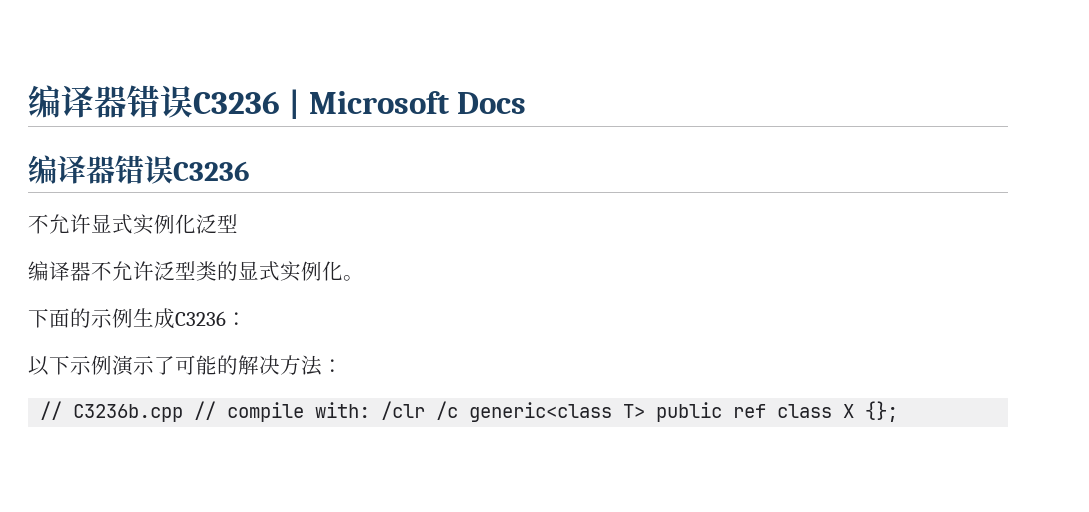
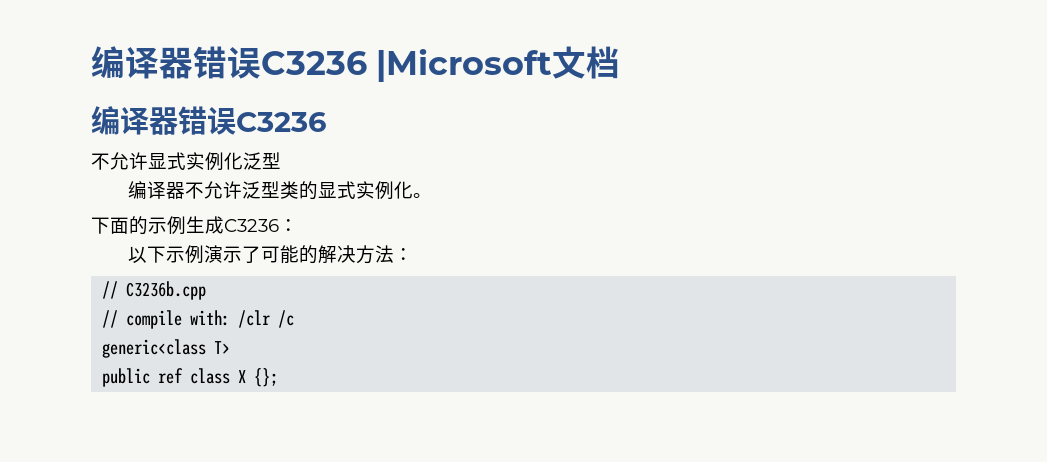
- 编译器错误C3236 | Microsoft Docs
+ 编译器错误C3236 |Microsoft文档
- // C3236b.cpp // compile with: /clr /c generic<class T> public ref class X {};
+ // C3236b.cpp
+ // compile with: /clr /c
+ generic<class T>
+ public ref class X {};

